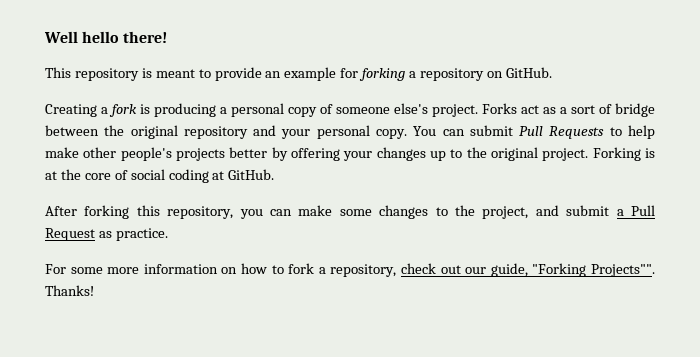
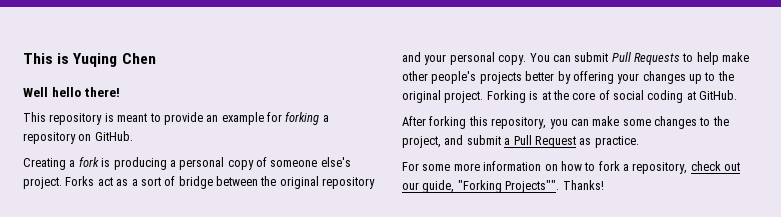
+ This is Yuqing Chen

